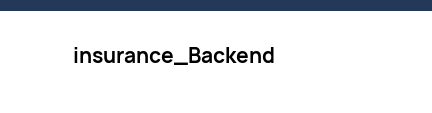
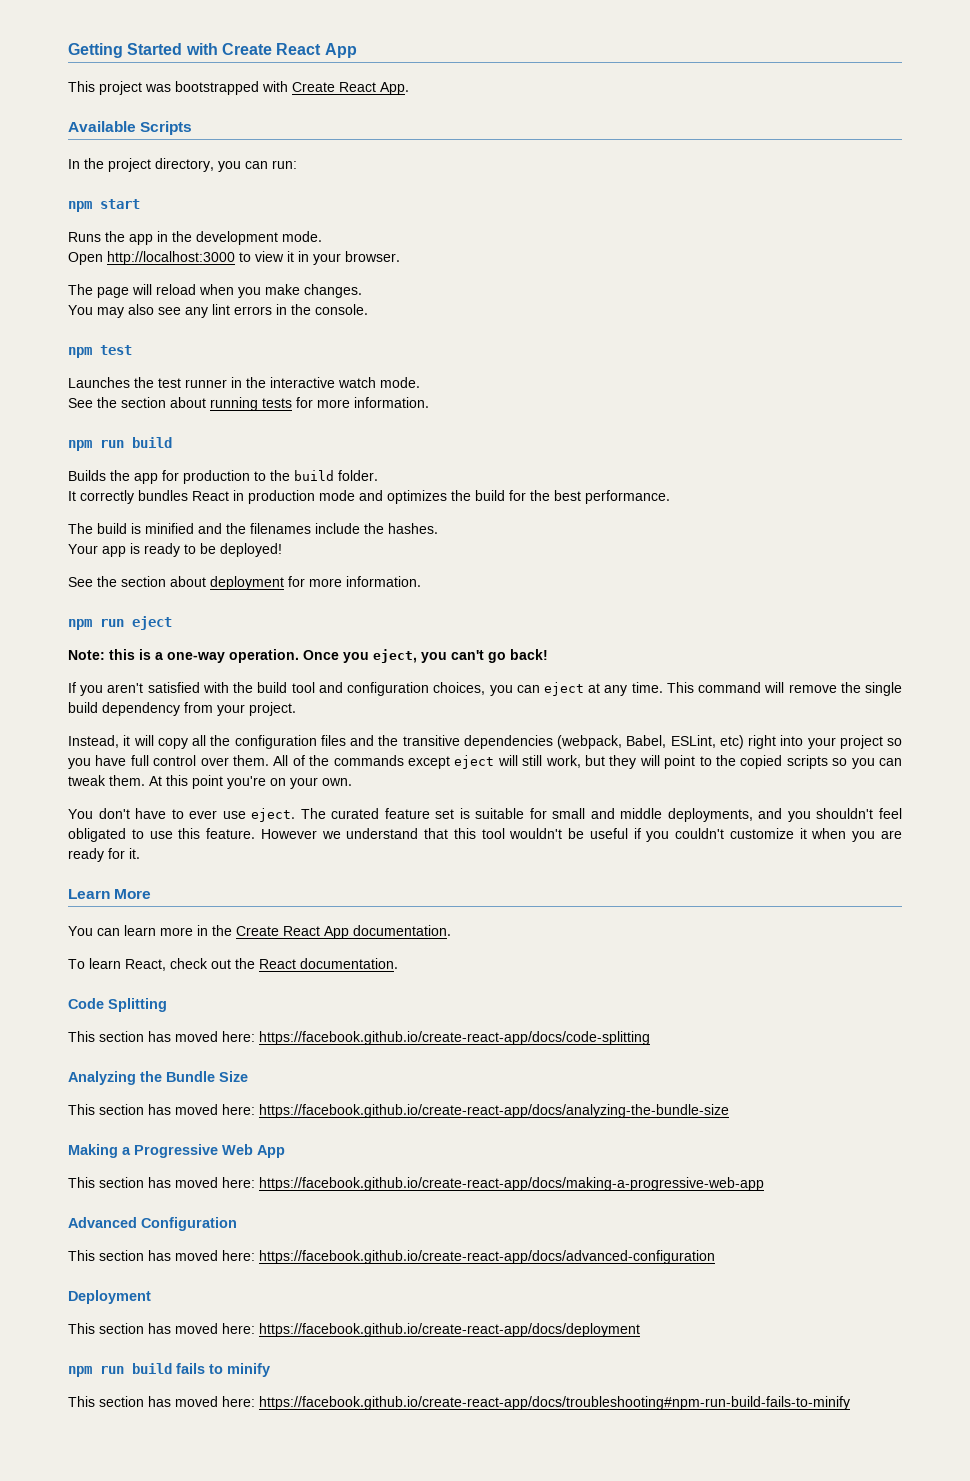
- insurance_Backend
+ Getting Started with Create React App
+ This project was bootstrapped with Create React App.
+ Available Scripts
+ In the project directory, you can run:
+ npm start
+ Runs the app in the development mode.
+ Open http://localhost:3000 to view it in your browser.
+ The page will reload when you make changes.
+ You may also see any lint errors in the console.
+ npm test
+ Launches the test runner in the interactive watch mode.
+ See the section about running tests for more information.
+ npm run build
+ Builds the app for production to the build folder.
+ It correctly bundles React in production mode and optimizes the build for the best performance.
+ The build is minified and the filenames include the hashes.
+ Your app is ready to be deployed!
+ See the section about deployment for more information.
+ npm run eject
+ Note: this is a one-way operation. Once you eject, you can't go back!
+ If you aren't satisfied with the build tool and configuration choices, you can eject at any time. This command will remove the single build dependency from your project.
+ Instead, it will copy all the configuration files and the transitive dependencies (webpack, Babel, ESLint, etc) right into your project so you have full control over them. All of the commands except eject will still work, but they will point to the copied scripts so you can tweak them. At this point you're on your own.
+ You don't have to ever use eject. The curated feature set is suitable for small and middle deployments, and you shouldn't feel obligated to use this feature. However we understand that this tool wouldn't be useful if you couldn't customize it when you are ready for it.
+ Learn More
+ You can learn more in the Create React App documentation.
+ To learn React, check out the React documentation.
+ Code Splitting
+ This section has moved here: https://facebook.github.io/create-react-app/docs/code-splitting
+ Analyzing the Bundle Size
+ This section has moved here: https://facebook.github.io/create-react-app/docs/analyzing-the-bundle-size
+ Making a Progressive Web App
+ This section has moved here: https://facebook.github.io/create-react-app/docs/making-a-progressive-web-app
+ Advanced Configuration
+ This section has moved here: https://facebook.github.io/create-react-app/docs/advanced-configuration
+ Deployment
+ This section has moved here: https://facebook.github.io/create-react-app/docs/deployment
+ npm run build fails to minify
+ This section has moved here: https://facebook.github.io/create-react-app/docs/troubleshooting#npm-run-build-fails-to-minify

